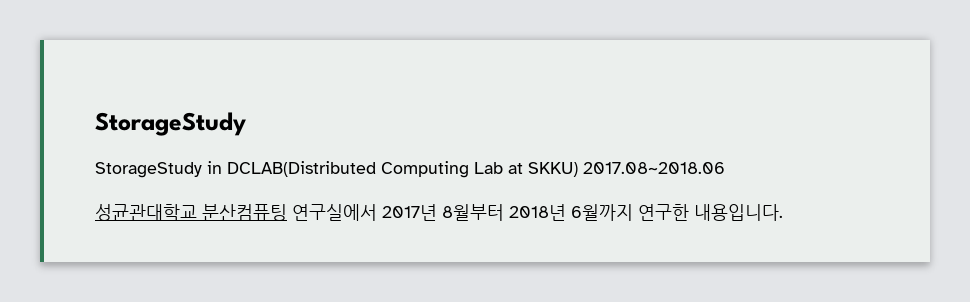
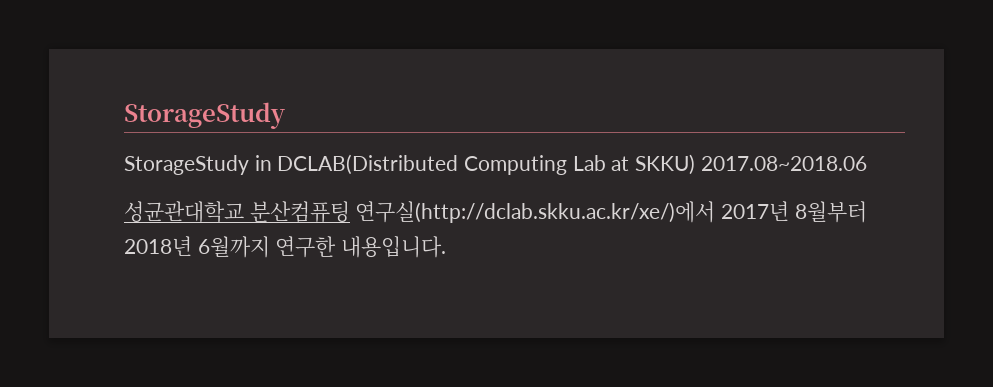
- 성균관대학교 분산컴퓨팅 연구실에서 2017년 8월부터 2018년 6월까지 연구한 내용입니다.
+ 성균관대학교 분산컴퓨팅 연구실(http://dclab.skku.ac.kr/xe/)에서 2017년 8월부터 2018년 6월까지 연구한 내용입니다.

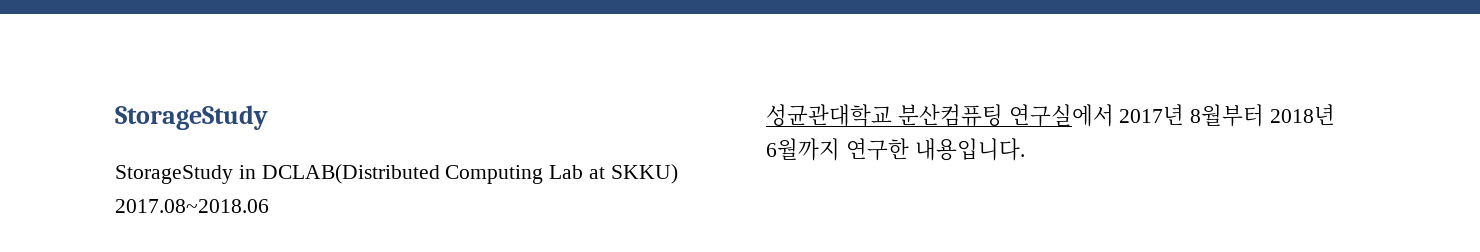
- 성균관대학교 분산컴퓨팅 연구실(http://dclab.skku.ac.kr/xe/)에서 2017년 8월부터 2018년 6월까지 연구한 내용입니다.
+ 성균관대학교 분산컴퓨팅 연구실에서 2017년 8월부터 2018년 6월까지 연구한 내용입니다.

